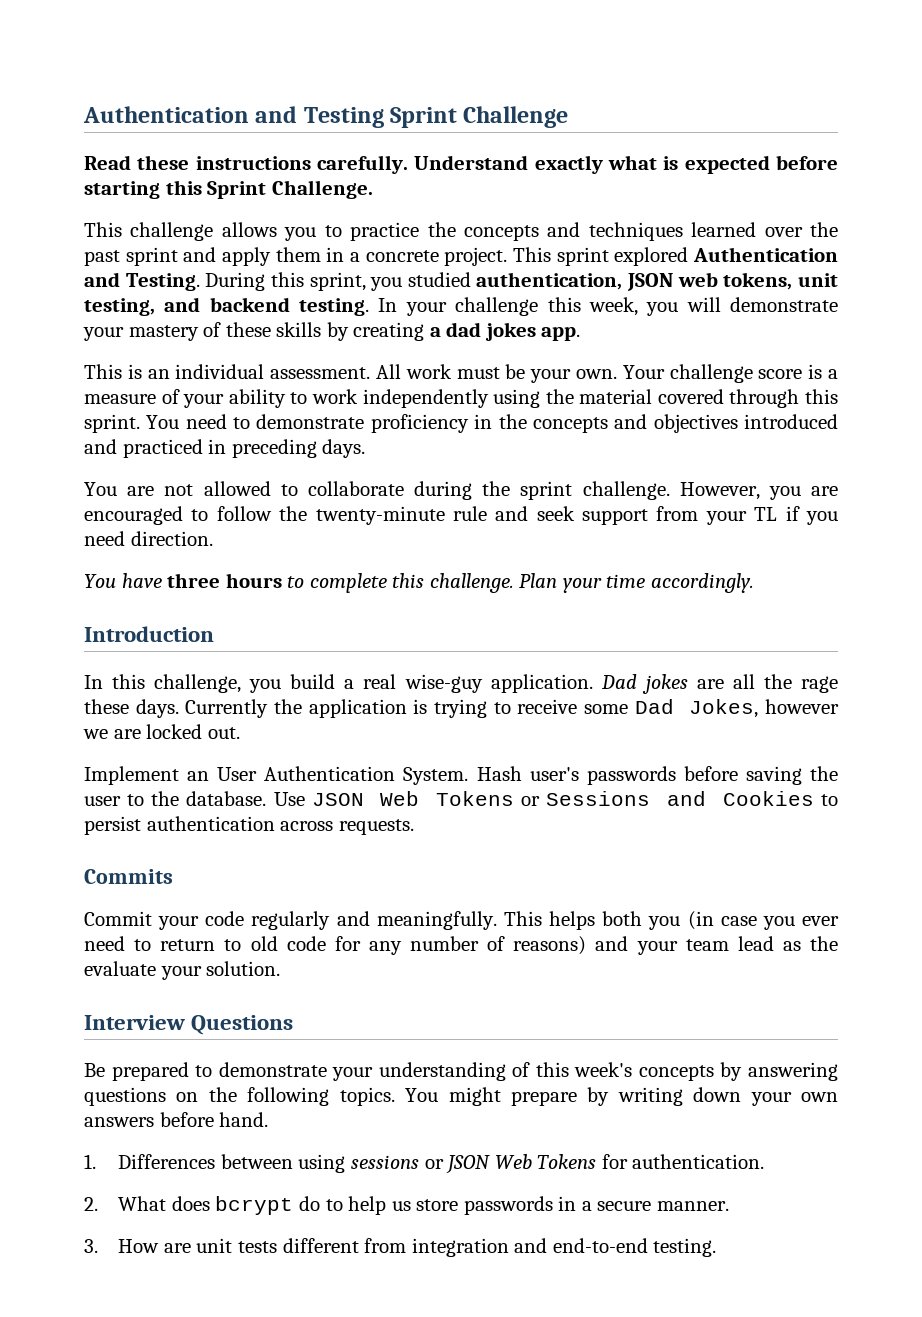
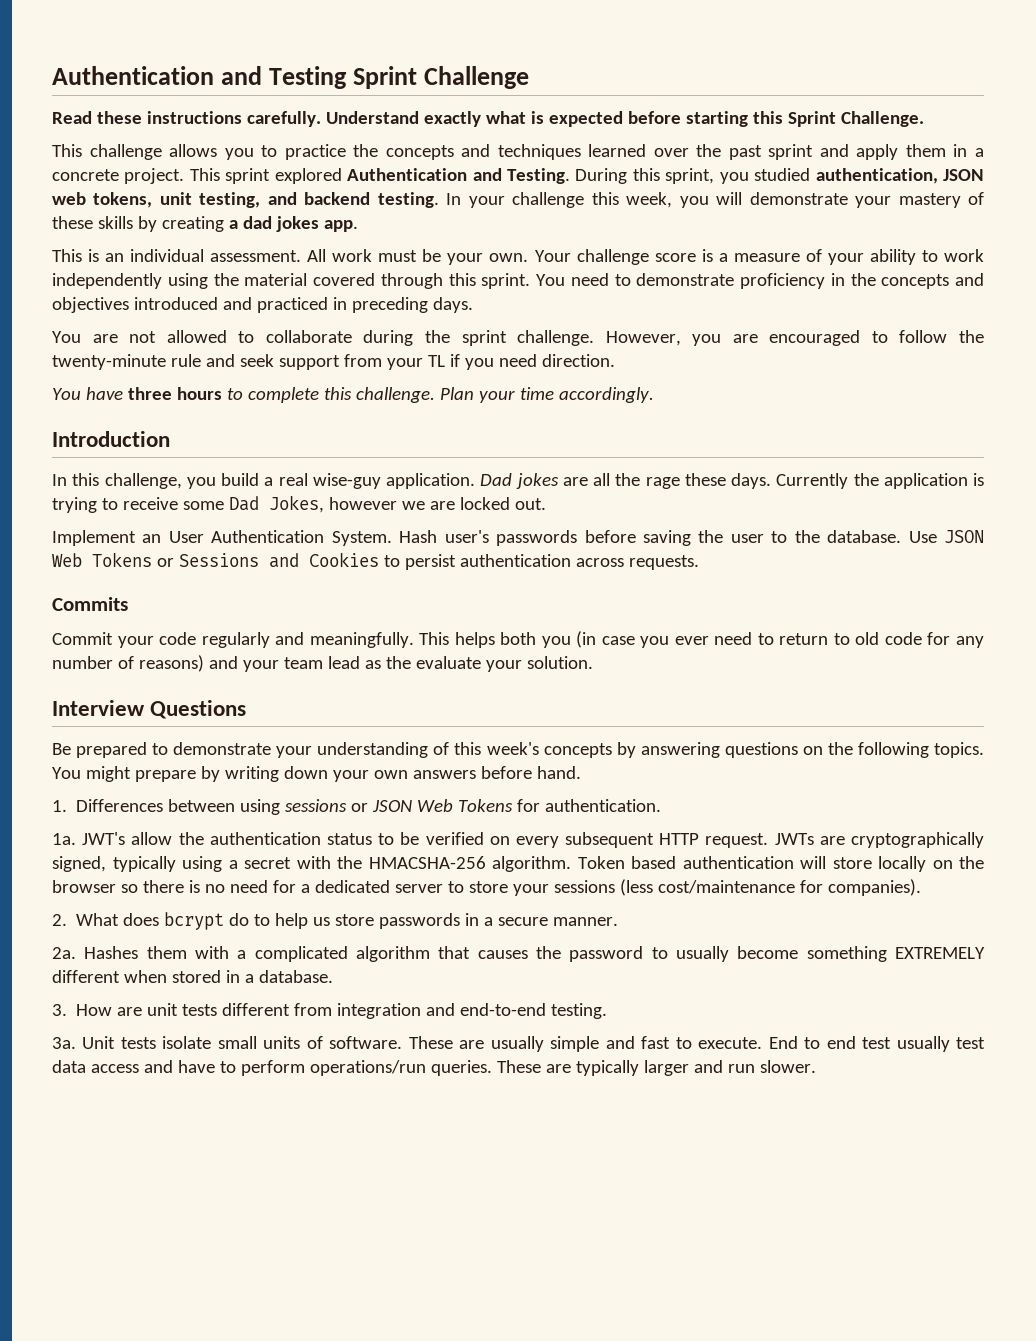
+ 1a. JWT's allow the authentication status to be verified on every subsequent HTTP request. JWTs are cryptographically signed, typically using a secret with the HMACSHA-256 algorithm. Token based authentication will store locally on the browser so there is no need for a dedicated server to store your sessions (less cost/maintenance for companies).
+ 2a. Hashes them with a complicated algorithm that causes the password to usually become something EXTREMELY different when stored in a database.
+ 3a. Unit tests isolate small units of software. These are usually simple and fast to execute. End to end test usually test data access and have to perform operations/run queries. These are typically larger and run slower.

